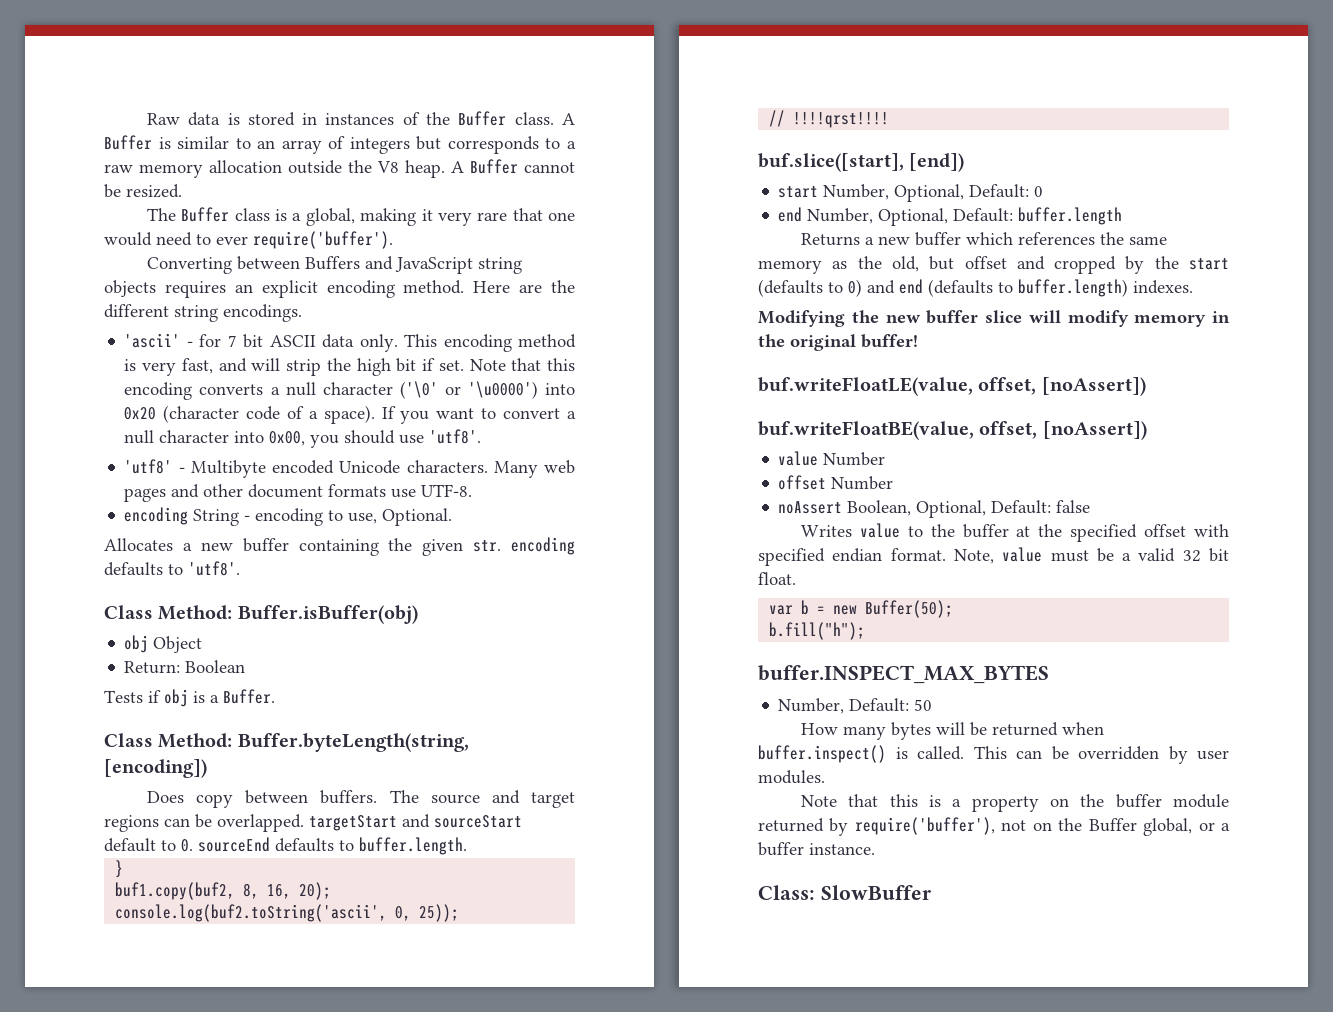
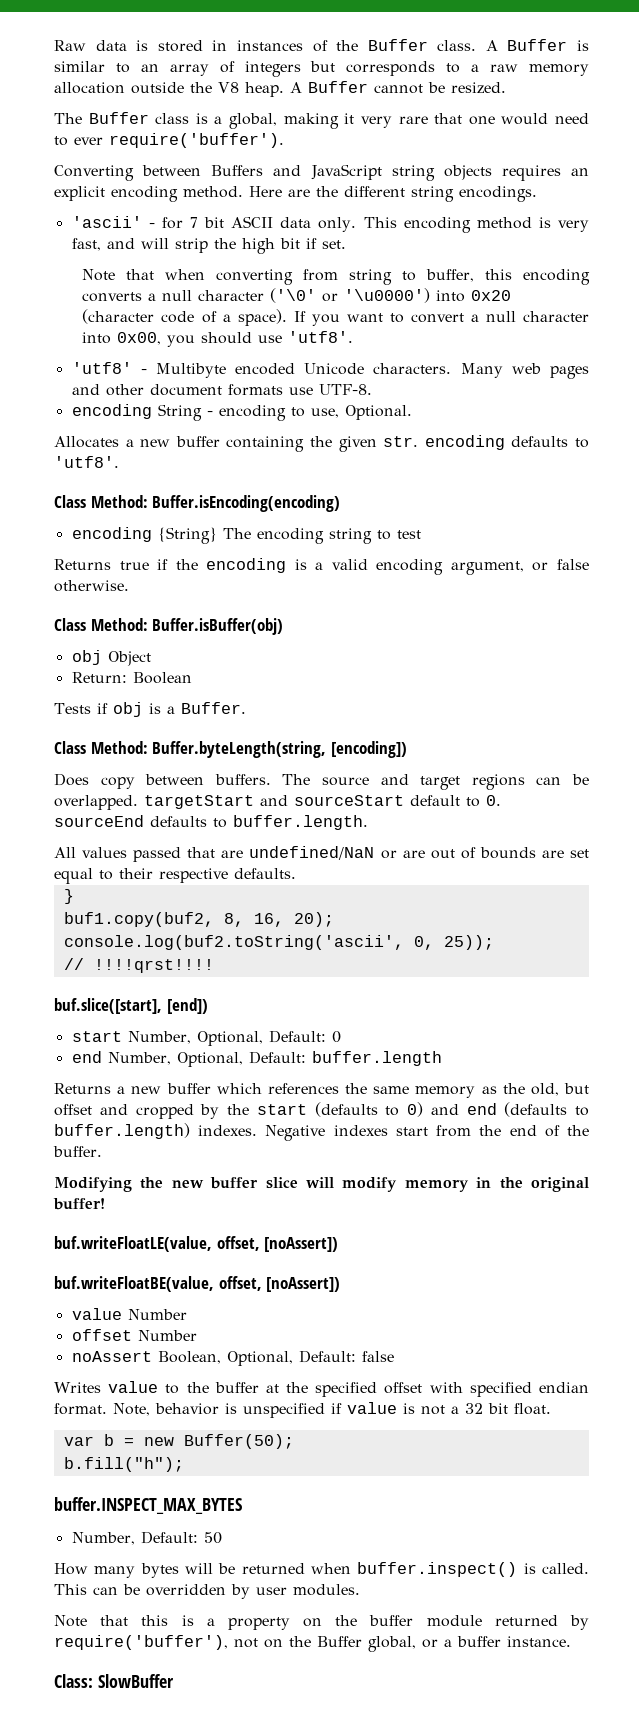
- This encoding method is very fast, and will strip the high bit if set. Note that this encoding converts a null character ('\0' or '\u0000') into 0x20 (character code of a space).
+ This encoding method is very fast, and will strip the high bit if set.
+ Note that when converting from string to buffer, this encoding converts a null character ('\0' or '\u0000') into 0x20 (character code of a space).
+ Class Method: Buffer.isEncoding(encoding)
+ encoding {String} The encoding string to test
+ Returns true if the encoding is a valid encoding argument, or false otherwise.
+ All values passed that are undefined/NaN or are out of bounds are set equal to their respective defaults.
+ Negative indexes start from the end of the buffer.
- Note, value must be a valid 32 bit float.
+ Note, behavior is unspecified if value is not a 32 bit float.

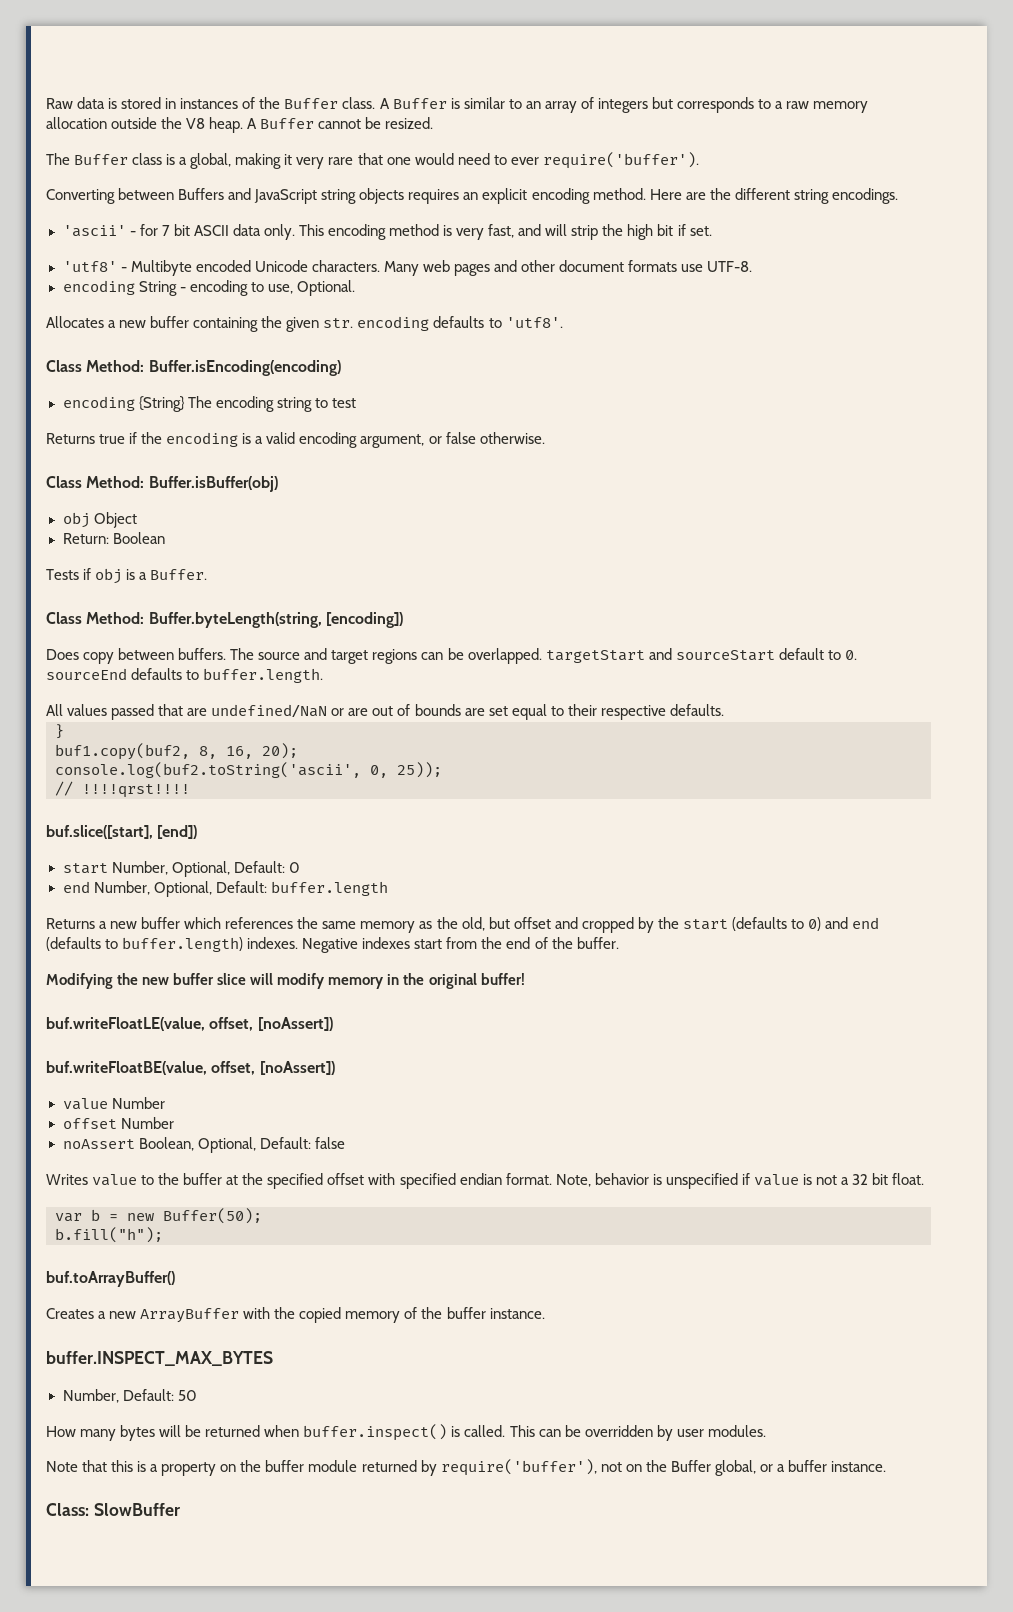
- Note that when converting from string to buffer, this encoding converts a null character ('\0' or '\u0000') into 0x20 (character code of a space). If you want to convert a null character into 0x00, you should use 'utf8'.
+ buf.toArrayBuffer()
+ Creates a new ArrayBuffer with the copied memory of the buffer instance.

